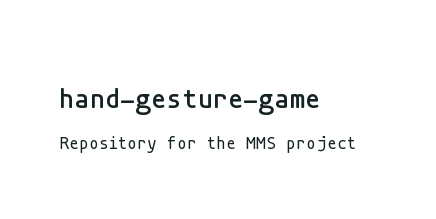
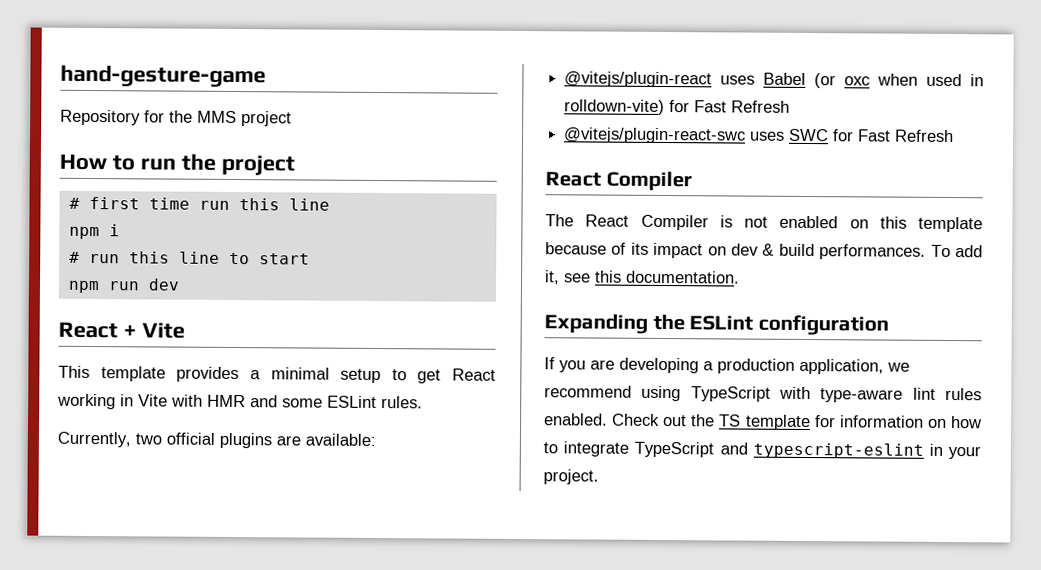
+ How to run the project
+ # first time run this line
+ npm i
+ # run this line to start
+ npm run dev
+ React + Vite
+ This template provides a minimal setup to get React working in Vite with HMR and some ESLint rules.
+ Currently, two official plugins are available:
+ @vitejs/plugin-react uses Babel (or oxc when used in rolldown-vite) for Fast Refresh
+ @vitejs/plugin-react-swc uses SWC for Fast Refresh
+ React Compiler
+ The React Compiler is not enabled on this template because of its impact on dev & build performances. To add it, see this documentation.
+ Expanding the ESLint configuration
+ If you are developing a production application, we recommend using TypeScript with type-aware lint rules enabled. Check out the TS template for information on how to integrate TypeScript and typescript-eslint in your project.

